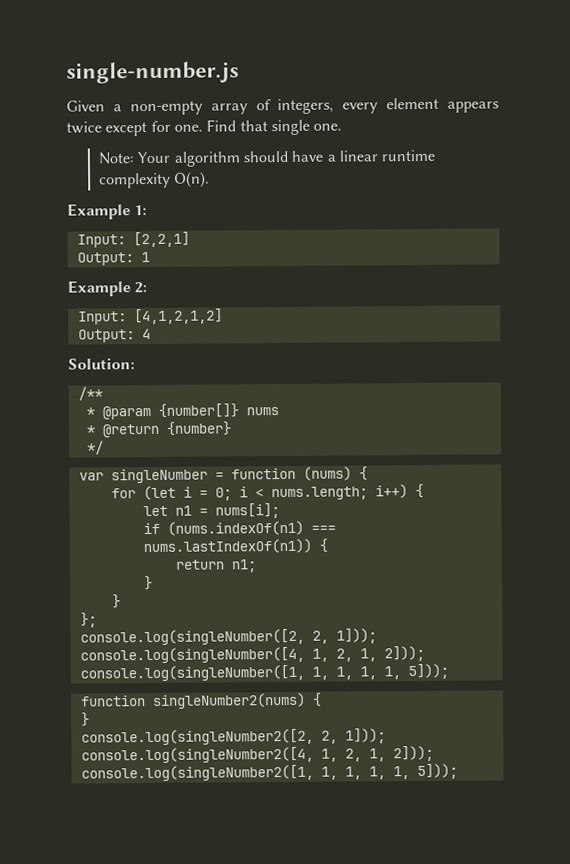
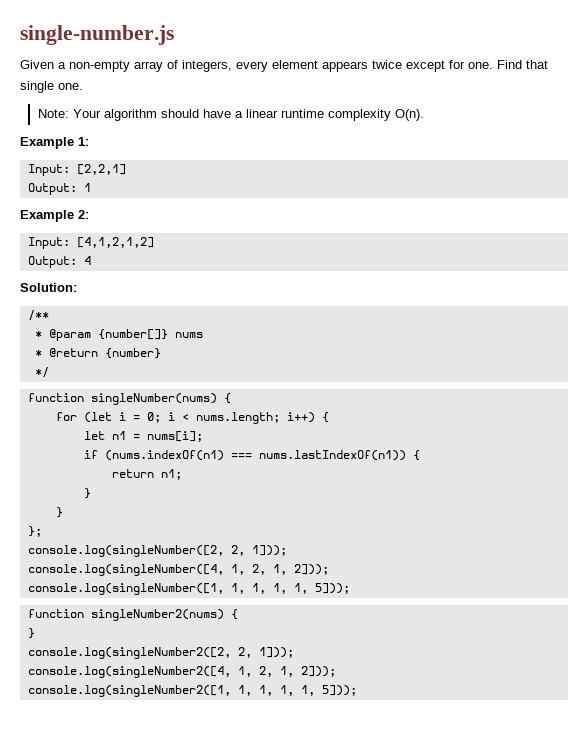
- var singleNumber = function (nums) {
+ function singleNumber(nums) {

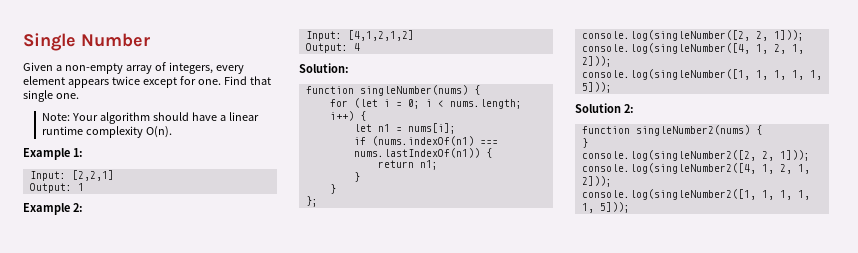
- single-number.js
+ Single Number
- /**
- * @param {number[]} nums
- * @return {number}
- */
+ Solution 2:

